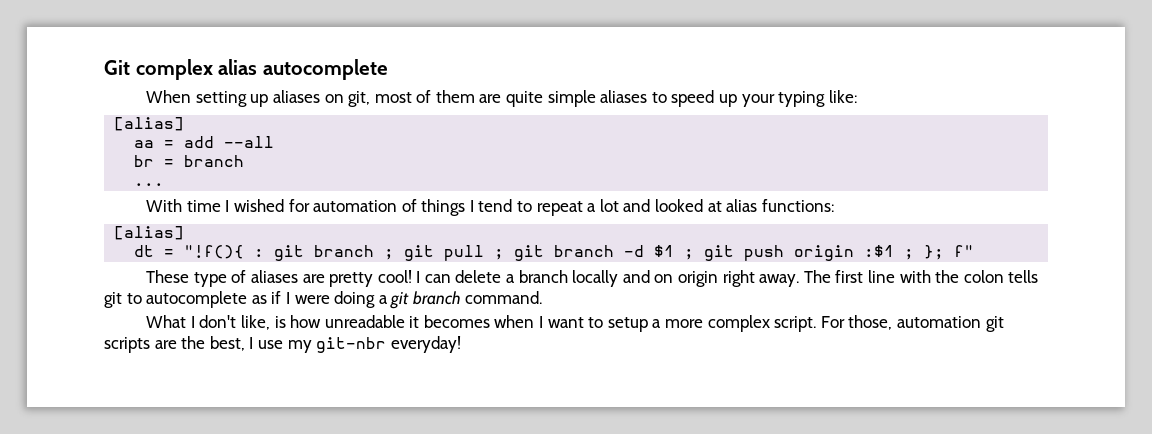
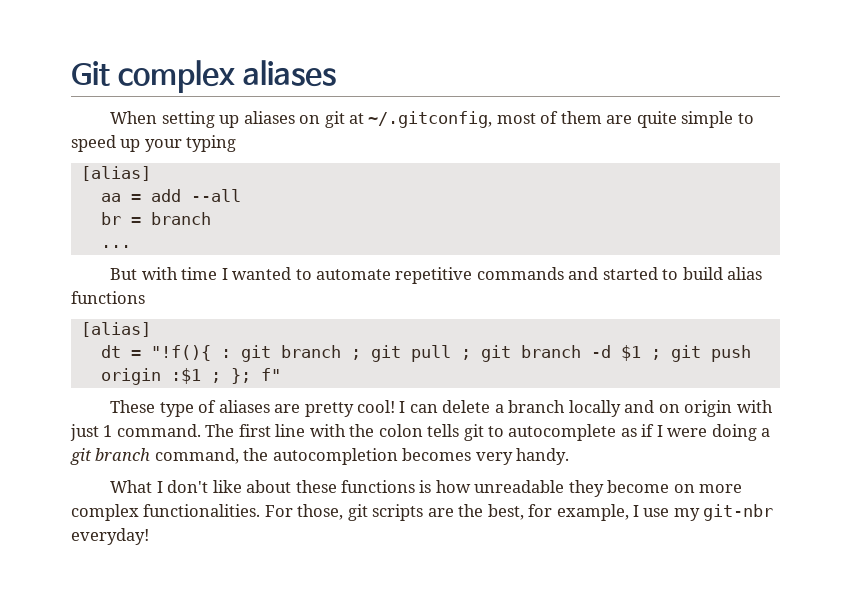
- Git complex alias autocomplete
+ Git complex aliases
- When setting up aliases on git, most of them are quite simple aliases to speed up your typing like:
+ When setting up aliases on git at ~/.gitconfig, most of them are quite simple to speed up your typing
- With time I wished for automation of things I tend to repeat a lot and looked at alias functions:
+ But with time I wanted to automate repetitive commands and started to build alias functions
- I can delete a branch locally and on origin right away.
+ I can delete a branch locally and on origin with just 1 command.
- The first line with the colon tells git to autocomplete as if I were doing a git branch command.
- What I don't like, is how unreadable it becomes when I want to setup a more complex script.
+ The first line with the colon tells git to autocomplete as if I were doing a git branch command, the autocompletion becomes very handy.
+ What I don't like about these functions is how unreadable they become on more complex functionalities.
- For those, automation git scripts are the best, I use my git-nbr everyday!
+ For those, git scripts are the best, for example, I use my git-nbr everyday!

